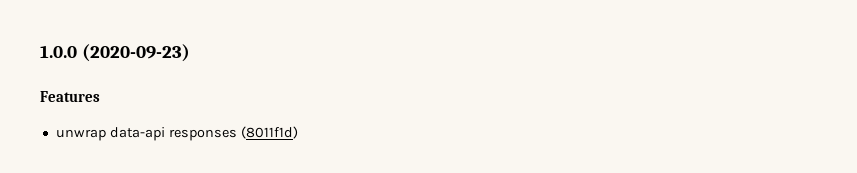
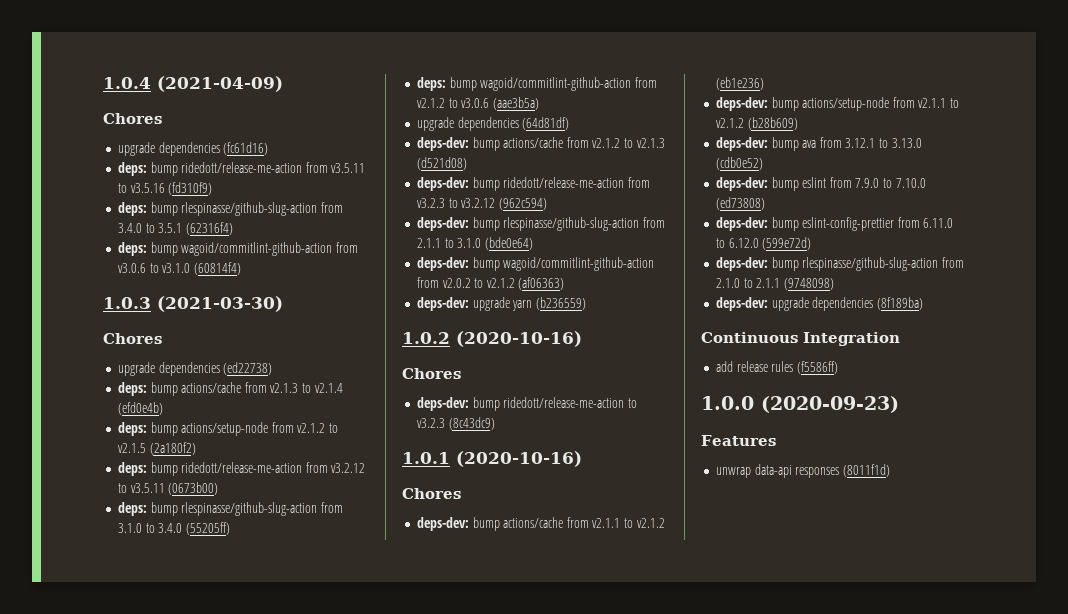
+ 1.0.4 (2021-04-09)
+ Chores
+ upgrade dependencies (fc61d16)
+ deps: bump ridedott/release-me-action from v3.5.11 to v3.5.16 (fd310f9)
+ deps: bump rlespinasse/github-slug-action from 3.4.0 to 3.5.1 (62316f4)
+ deps: bump wagoid/commitlint-github-action from v3.0.6 to v3.1.0 (60814f4)
+ 1.0.3 (2021-03-30)
+ Chores
+ upgrade dependencies (ed22738)
+ deps: bump actions/cache from v2.1.3 to v2.1.4 (efd0e4b)
+ deps: bump actions/setup-node from v2.1.2 to v2.1.5 (2a180f2)
+ deps: bump ridedott/release-me-action from v3.2.12 to v3.5.11 (0673b00)
+ deps: bump rlespinasse/github-slug-action from 3.1.0 to 3.4.0 (55205ff)
+ deps: bump wagoid/commitlint-github-action from v2.1.2 to v3.0.6 (aae3b5a)
+ upgrade dependencies (64d81df)
+ deps-dev: bump actions/cache from v2.1.2 to v2.1.3 (d521d08)
+ deps-dev: bump ridedott/release-me-action from v3.2.3 to v3.2.12 (962c594)
+ deps-dev: bump rlespinasse/github-slug-action from 2.1.1 to 3.1.0 (bde0e64)
+ deps-dev: bump wagoid/commitlint-github-action from v2.0.2 to v2.1.2 (af06363)
+ deps-dev: upgrade yarn (b236559)
+ 1.0.2 (2020-10-16)
+ Chores
+ deps-dev: bump ridedott/release-me-action to v3.2.3 (8c43dc9)
+ 1.0.1 (2020-10-16)
+ Chores
+ deps-dev: bump actions/cache from v2.1.1 to v2.1.2 (eb1e236)
+ deps-dev: bump actions/setup-node from v2.1.1 to v2.1.2 (b28b609)
+ deps-dev: bump ava from 3.12.1 to 3.13.0 (cdb0e52)
+ deps-dev: bump eslint from 7.9.0 to 7.10.0 (ed73808)
+ deps-dev: bump eslint-config-prettier from 6.11.0 to 6.12.0 (599e72d)
+ deps-dev: bump rlespinasse/github-slug-action from 2.1.0 to 2.1.1 (9748098)
+ deps-dev: upgrade dependencies (8f189ba)
+ Continuous Integration
+ add release rules (f5586ff)

